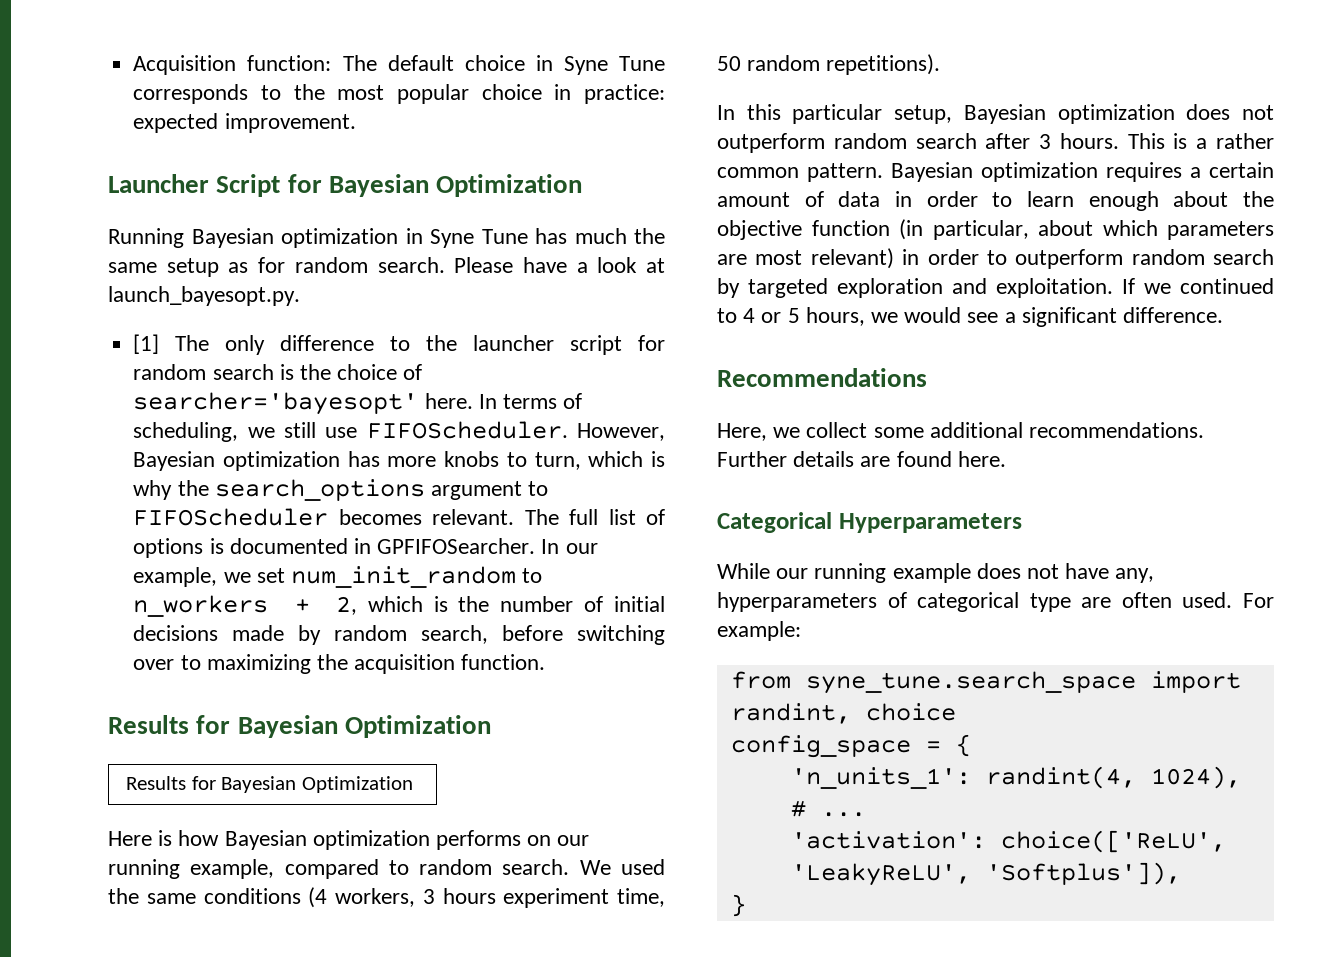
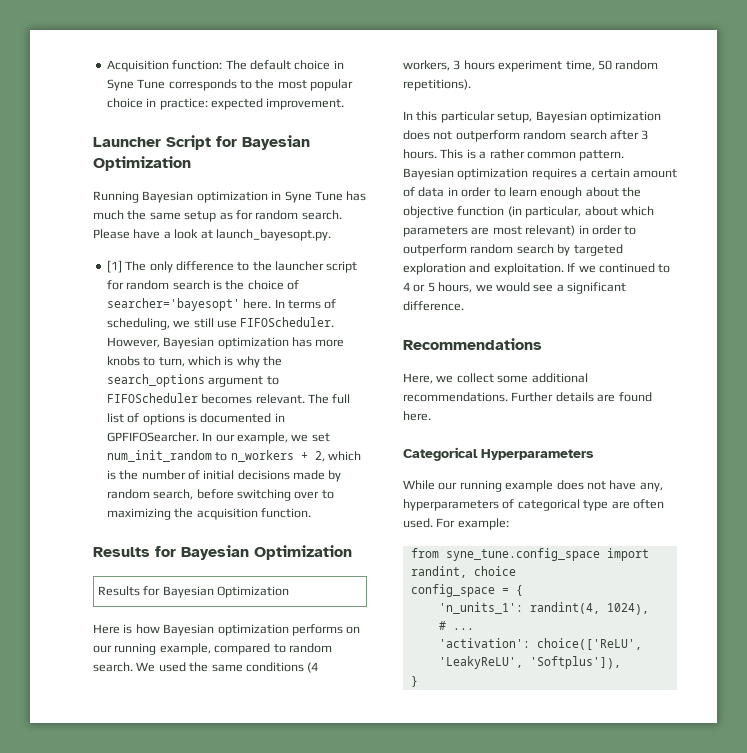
- from syne_tune.search_space import randint, choice
+ from syne_tune.config_space import randint, choice

